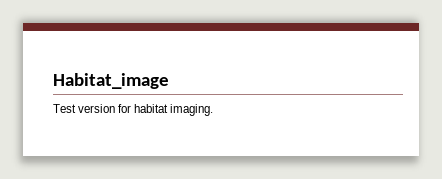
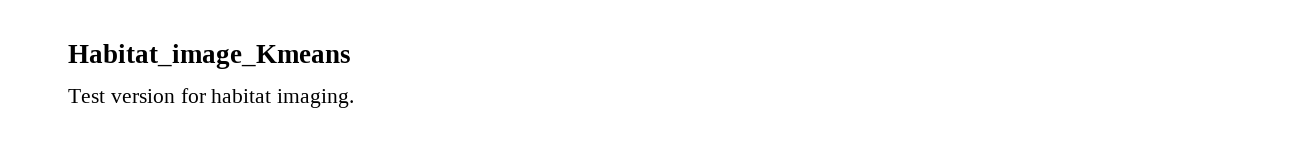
- Habitat_image
+ Habitat_image_Kmeans

